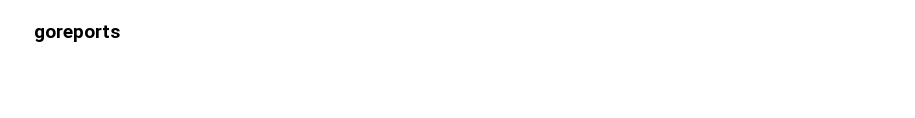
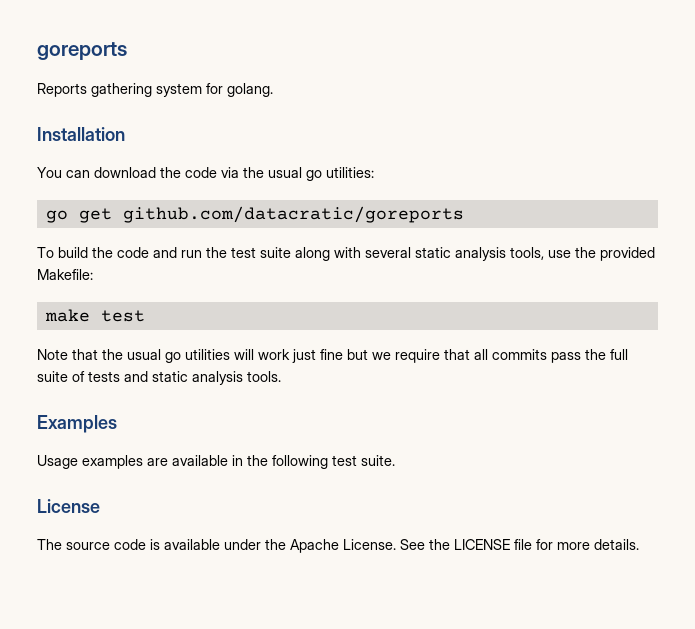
+ Reports gathering system for golang.
+ Installation
+ You can download the code via the usual go utilities:
+ go get github.com/datacratic/goreports
+ To build the code and run the test suite along with several static analysis tools, use the provided Makefile:
+ make test
+ Note that the usual go utilities will work just fine but we require that all commits pass the full suite of tests and static analysis tools.
+ Examples
+ Usage examples are available in the following test suite.
+ License
+ The source code is available under the Apache License. See the LICENSE file for more details.

